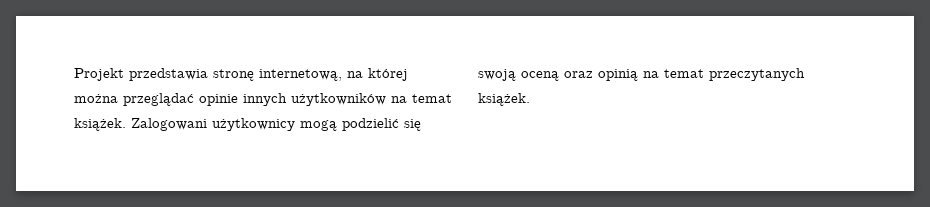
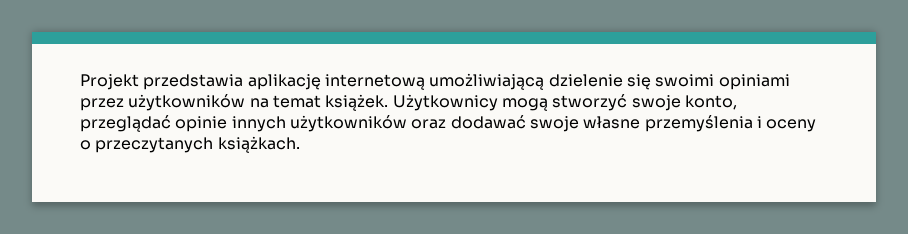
- Projekt przedstawia stronę internetową, na której można przeglądać opinie innych użytkowników na temat książek. Zalogowani użytkownicy mogą podzielić się swoją oceną oraz opinią na temat przeczytanych książek.
+ Projekt przedstawia aplikację internetową umożliwiającą dzielenie się swoimi opiniami przez użytkowników na temat książek. Użytkownicy mogą stworzyć swoje konto, przeglądać opinie innych użytkowników oraz dodawać swoje własne przemyślenia i oceny o przeczytanych książkach.

